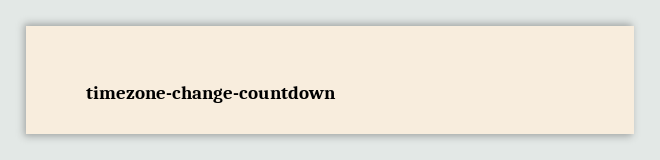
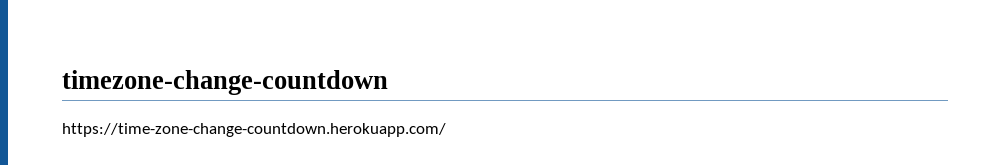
+ https://time-zone-change-countdown.herokuapp.com/

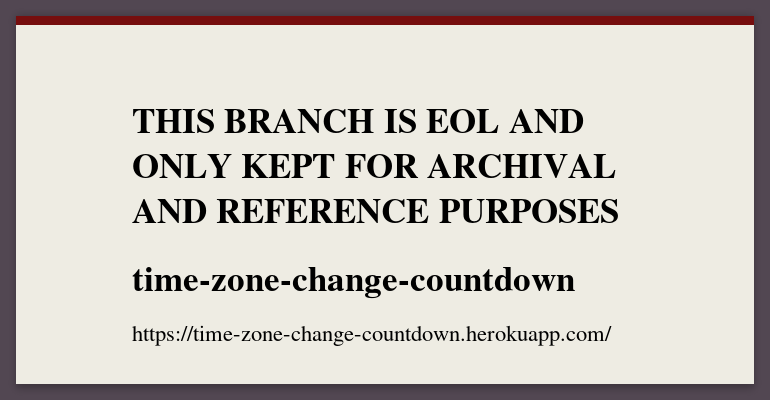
- timezone-change-countdown
+ THIS BRANCH IS EOL AND ONLY KEPT FOR ARCHIVAL AND REFERENCE PURPOSES
+ time-zone-change-countdown

